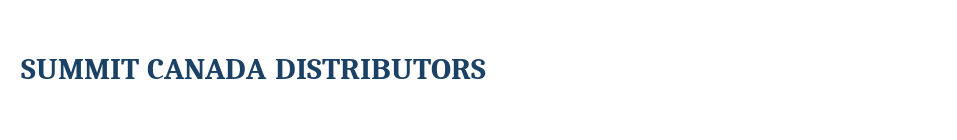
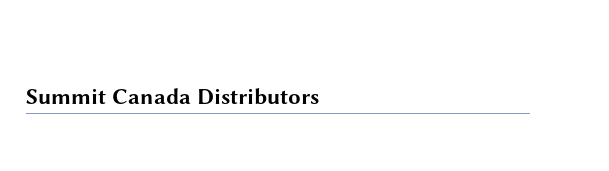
- SUMMIT CANADA DISTRIBUTORS
+ Summit Canada Distributors

